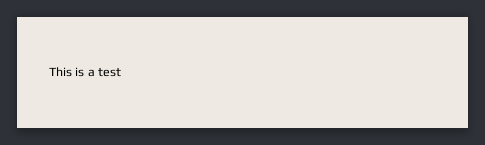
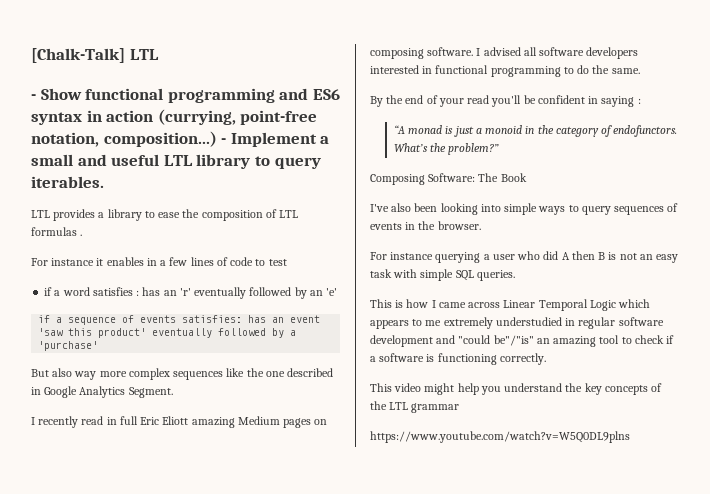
- This is a test
+ [Chalk-Talk] LTL
+ - Show functional programming and ES6 syntax in action (currying, point-free notation, composition...) - Implement a small and useful LTL library to query iterables.
+ LTL provides a library to ease the composition of LTL formulas .
+ For instance it enables in a few lines of code to test
+ if a word satisfies : has an 'r' eventually followed by an 'e'
+ if a sequence of events satisfies: has an event 'saw this product' eventually followed by a 'purchase'
+ But also way more complex sequences like the one described in Google Analytics Segment.
+ I recently read in full Eric Eliott amazing Medium pages on composing software. I advised all software developers interested in functional programming to do the same.
+ By the end of your read you'll be confident in saying :
+ “A monad is just a monoid in the category of endofunctors. What’s the problem?”
+ Composing Software: The Book
+ I've also been looking into simple ways to query sequences of events in the browser.
+ For instance querying a user who did A then B is not an easy task with simple SQL queries.
+ This is how I came across Linear Temporal Logic which appears to me extremely understudied in regular software development and "could be"/"is" an amazing tool to check if a software is functioning correctly.
+ This video might help you understand the key concepts of the LTL grammar
+ https://www.youtube.com/watch?v=W5Q0DL9plns

